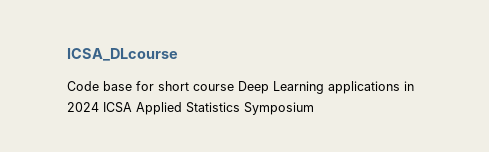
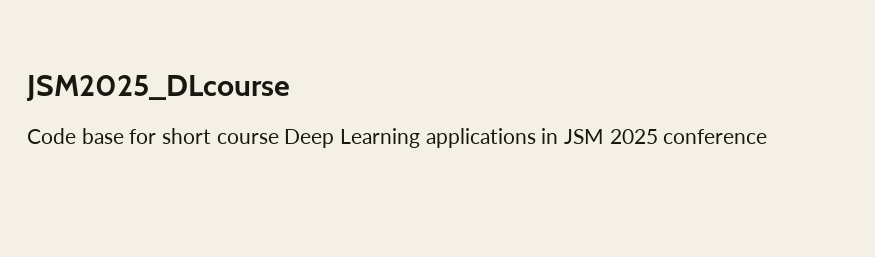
- ICSA_DLcourse
+ JSM2025_DLcourse
- Code base for short course Deep Learning applications in 2024 ICSA Applied Statistics Symposium
+ Code base for short course Deep Learning applications in JSM 2025 conference

